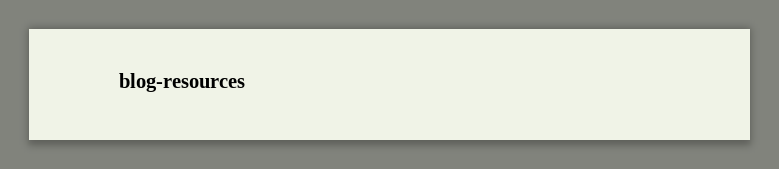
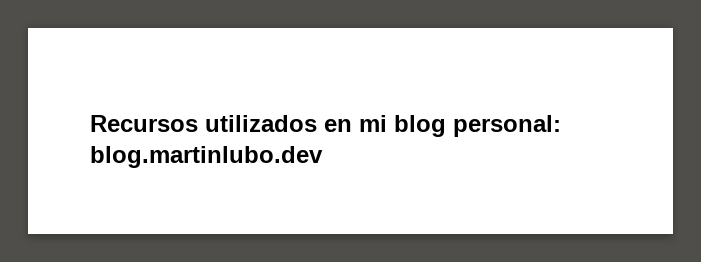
- blog-resources
+ Recursos utilizados en mi blog personal: blog.martinlubo.dev

